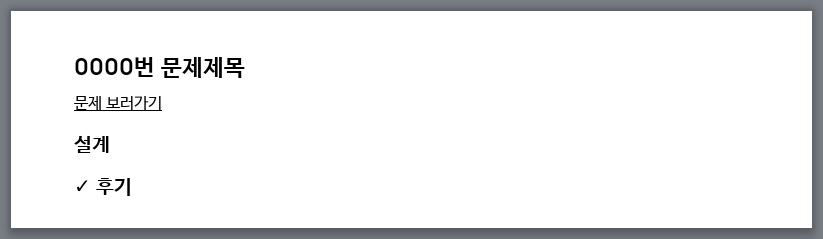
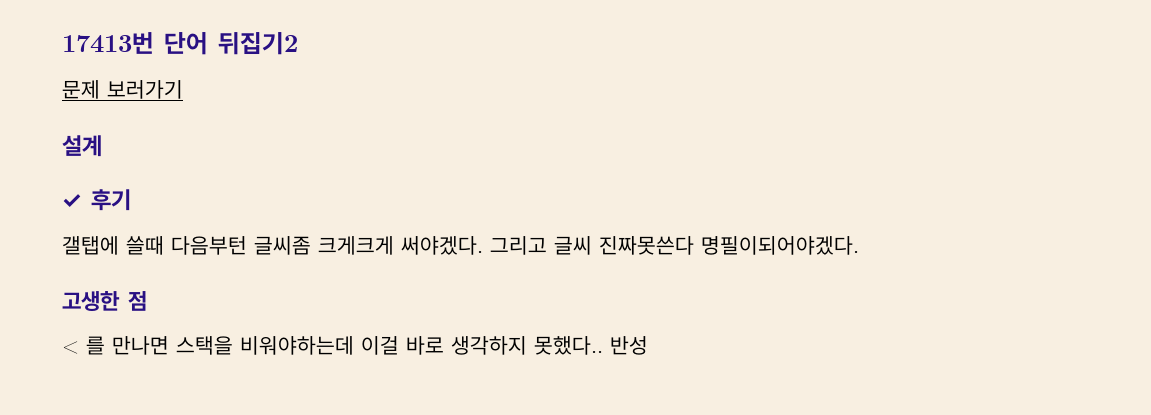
- 0000번 문제제목
+ 17413번 단어 뒤집기2
+ 갤탭에 쓸때 다음부턴 글씨좀 크게크게 써야겠다. 그리고 글씨 진짜못쓴다 명필이되어야겠다.
+ 고생한 점
+ < 를 만나면 스택을 비워야하는데 이걸 바로 생각하지 못했다.. 반성

